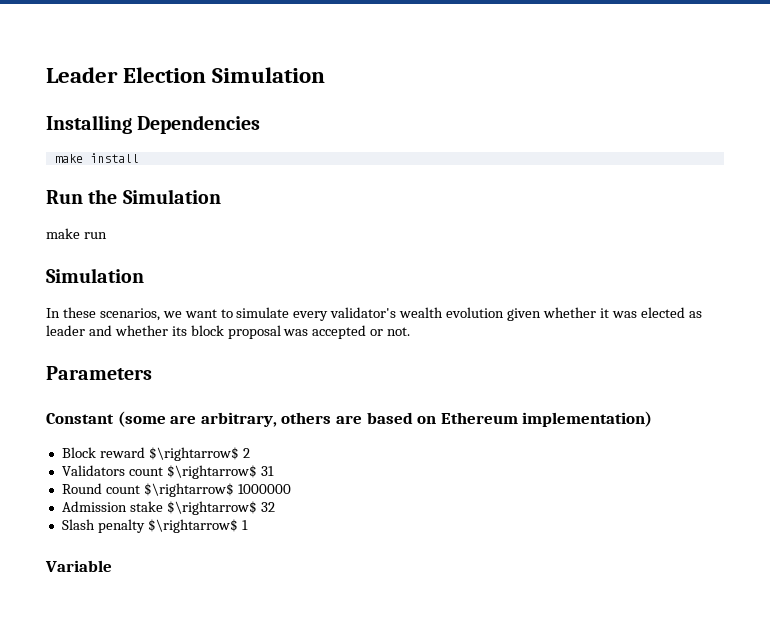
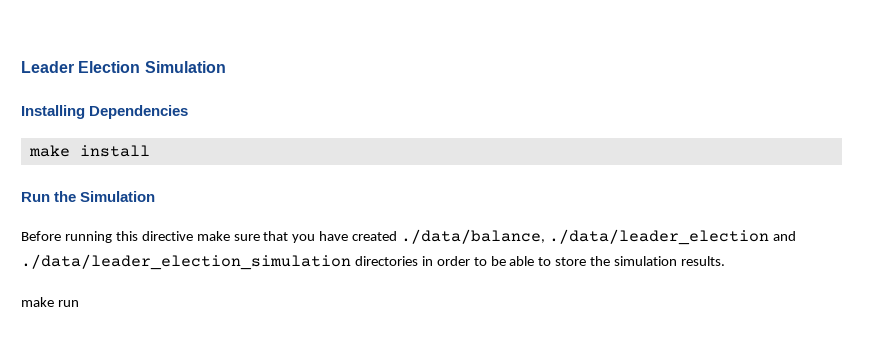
+ Before running this directive make sure that you have created ./data/balance, ./data/leader_election and ./data/leader_election_simulation directories in order to be able to store the simulation results.
  make run
- Simulation
- In these scenarios, we want to simulate every validator's wealth evolution given whether it was elected as leader and whether its block proposal was accepted or not.
- Parameters
- Constant (some are arbitrary, others are based on Ethereum implementation)
- Block reward $\rightarrow$ 2
- Validators count $\rightarrow$ 31
- Round count $\rightarrow$ 1000000
- Admission stake $\rightarrow$ 32
- Slash penalty $\rightarrow$ 1
- Variable

